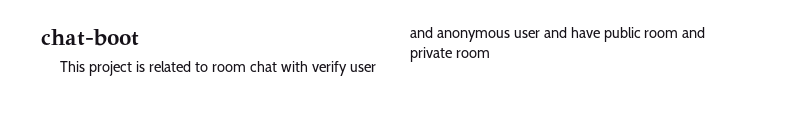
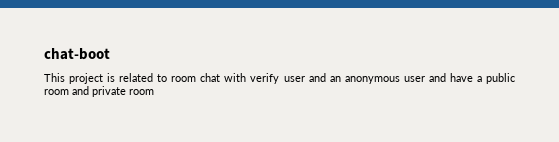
- This project is related to room chat with verify user and anonymous user and have public room and private room
+ This project is related to room chat with verify user and an anonymous user and have a public room and private room

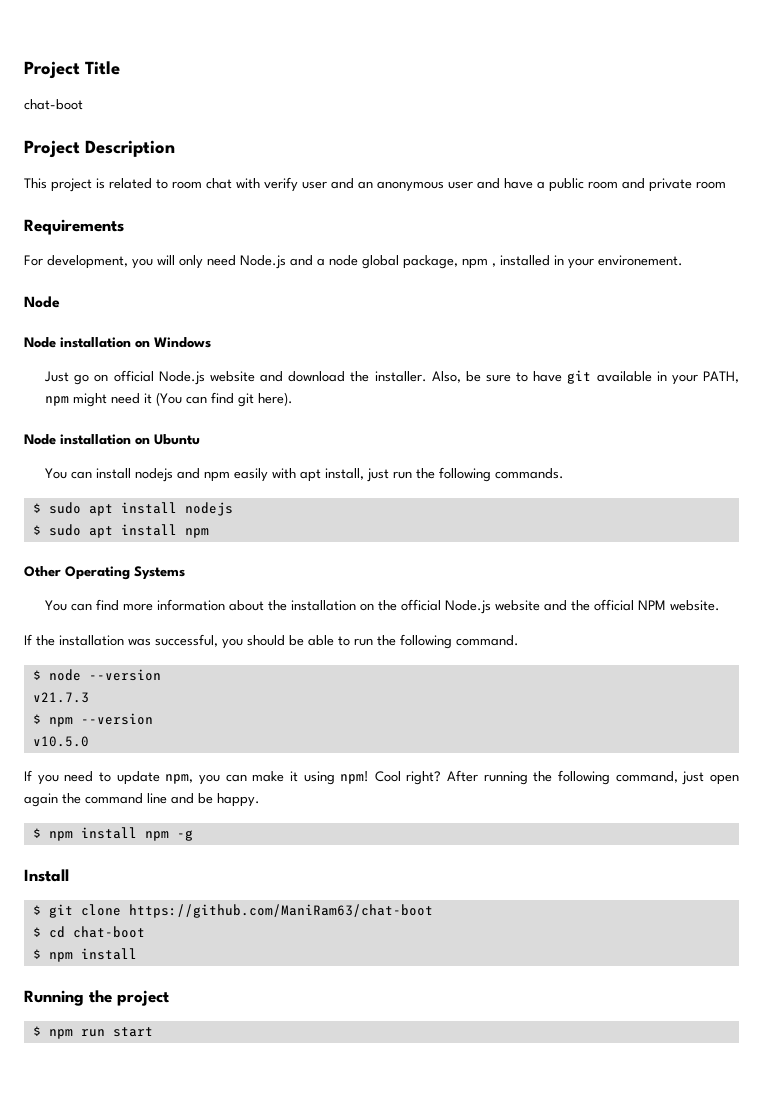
+ Project Title
  chat-boot
+ Project Description
+ Requirements
+ For development, you will only need Node.js and a node global package, npm , installed in your environement.
+ Node
+ Node installation on Windows
+ Just go on official Node.js website and download the installer. Also, be sure to have git available in your PATH, npm might need it (You can find git here).
+ Node installation on Ubuntu
+ You can install nodejs and npm easily with apt install, just run the following commands.
+ $ sudo apt install nodejs
+ $ sudo apt install npm
+ Other Operating Systems
+ You can find more information about the installation on the official Node.js website and the official NPM website.
+ If the installation was successful, you should be able to run the following command.
+ $ node --version
+ v21.7.3
+ $ npm --version
+ v10.5.0
+ If you need to update npm, you can make it using npm! Cool right? After running the following command, just open again the command line and be happy.
+ $ npm install npm -g
+ Install
+ $ git clone https://github.com/ManiRam63/chat-boot
+ $ cd chat-boot
+ $ npm install
+ Running the project
+ $ npm run start

